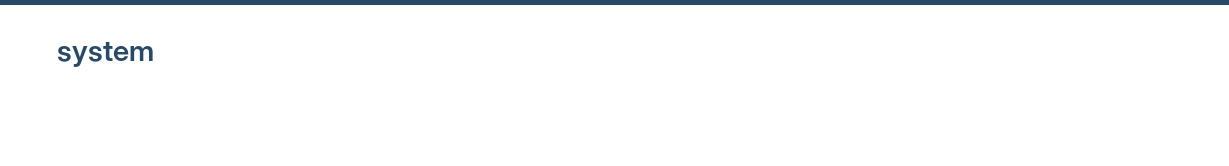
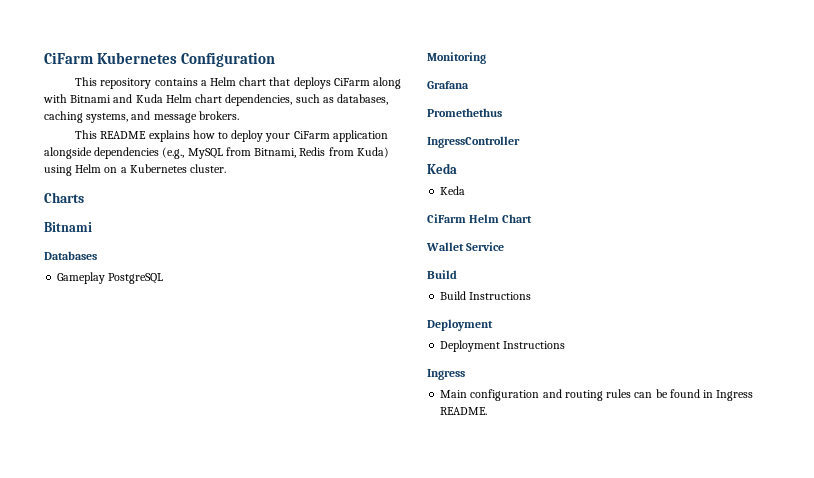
- system
+ CiFarm Kubernetes Configuration
+ This repository contains a Helm chart that deploys CiFarm along with Bitnami and Kuda Helm chart dependencies, such as databases, caching systems, and message brokers.
+ This README explains how to deploy your CiFarm application alongside dependencies (e.g., MySQL from Bitnami, Redis from Kuda) using Helm on a Kubernetes cluster.
+ Charts
+ Bitnami
+ Databases
+ Gameplay PostgreSQL
+ Monitoring
+ Grafana
+ Promethethus
+ IngressController
+ Keda
+ Keda
+ CiFarm Helm Chart
+ Wallet Service
+ Build
+ Build Instructions
+ Deployment
+ Deployment Instructions
+ Ingress
+ Main configuration and routing rules can be found in Ingress README.

